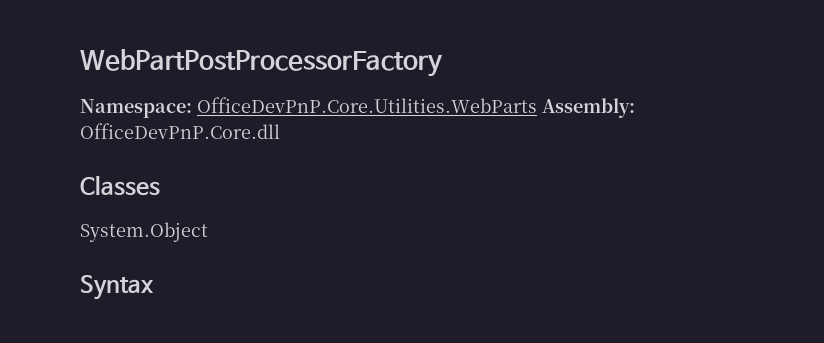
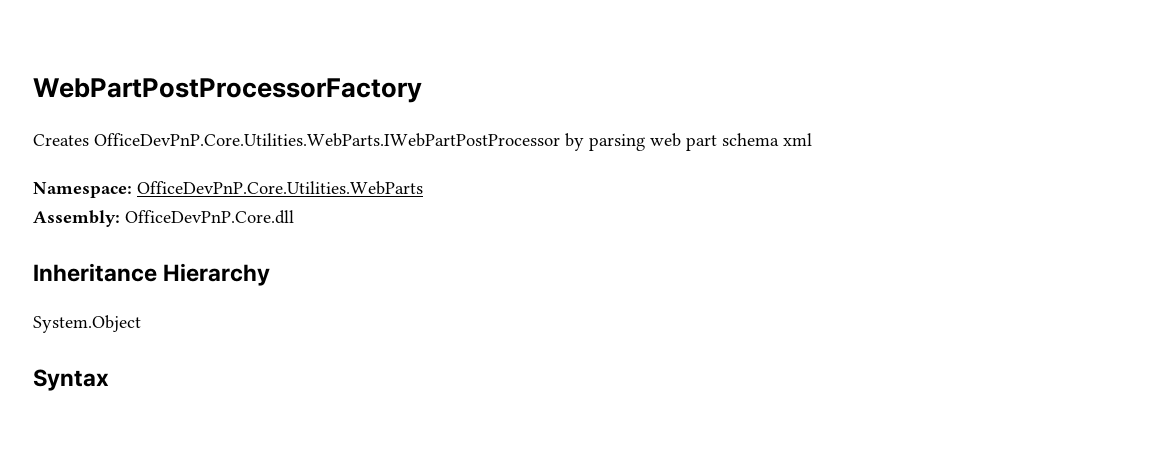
+ Creates OfficeDevPnP.Core.Utilities.WebParts.IWebPartPostProcessor by parsing web part schema xml
- Namespace: OfficeDevPnP.Core.Utilities.WebParts Assembly: OfficeDevPnP.Core.dll
+ Namespace: OfficeDevPnP.Core.Utilities.WebParts
+ Assembly: OfficeDevPnP.Core.dll
- Classes
+ Inheritance Hierarchy

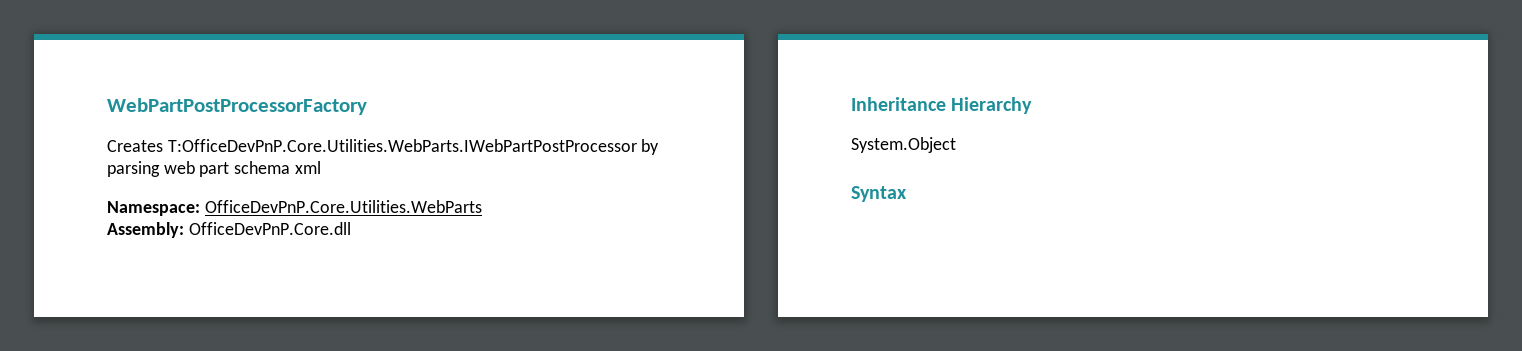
- Creates OfficeDevPnP.Core.Utilities.WebParts.IWebPartPostProcessor by parsing web part schema xml
+ Creates T:OfficeDevPnP.Core.Utilities.WebParts.IWebPartPostProcessor by parsing web part schema xml

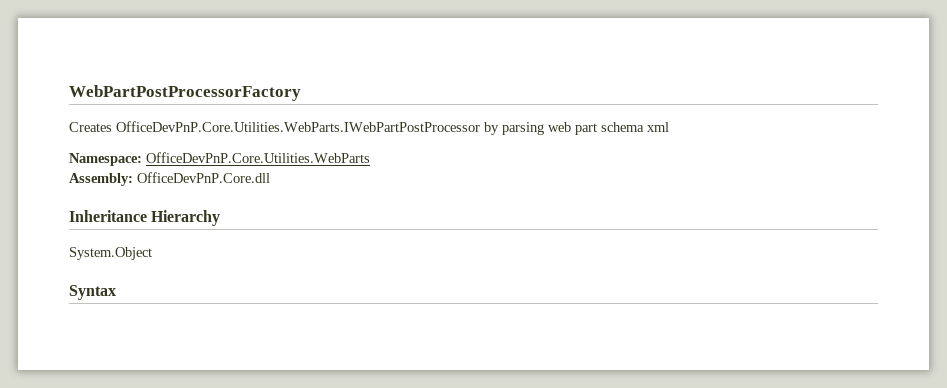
- Creates T:OfficeDevPnP.Core.Utilities.WebParts.IWebPartPostProcessor by parsing web part schema xml
+ Creates OfficeDevPnP.Core.Utilities.WebParts.IWebPartPostProcessor by parsing web part schema xml

